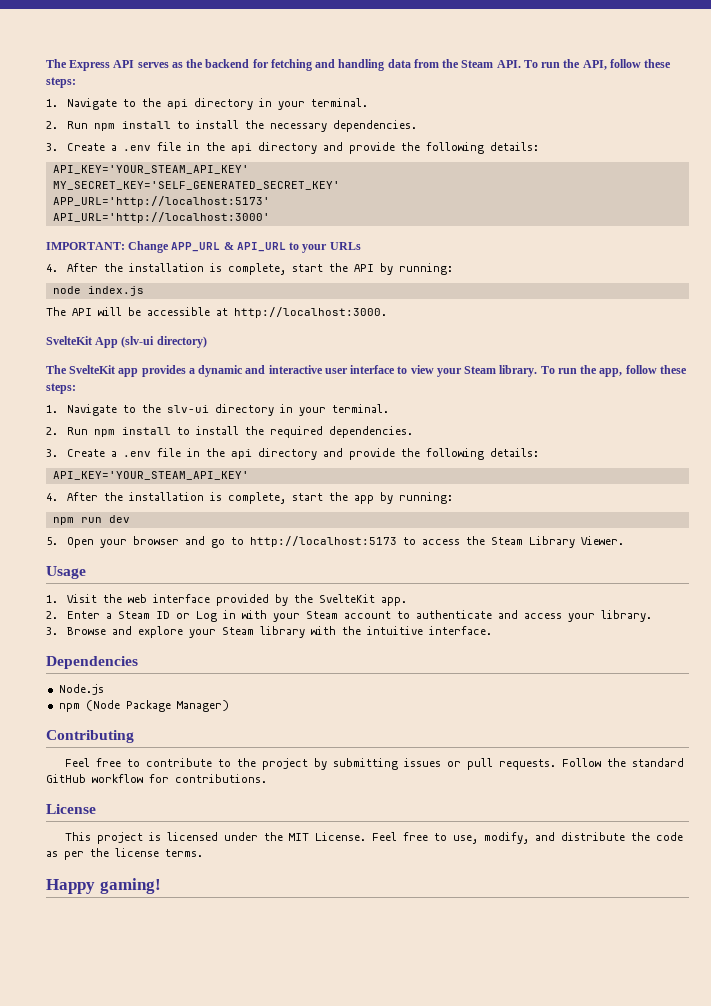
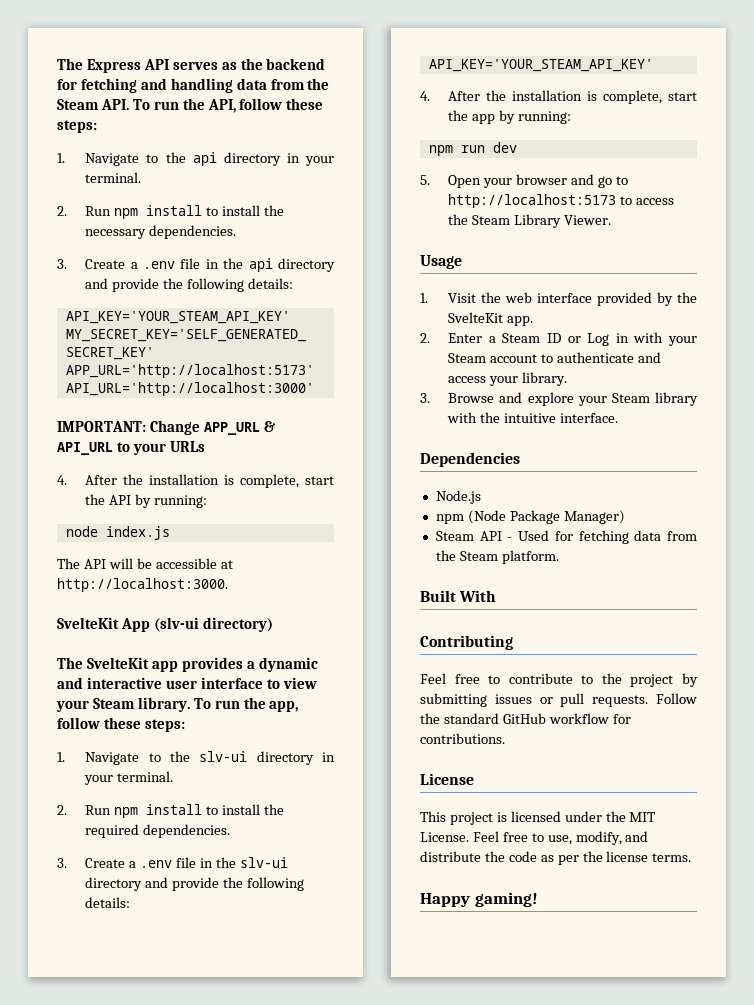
  2. Run npm install to install the required dependencies.
- 3. Create a .env file in the api directory and provide the following details:
+ 3. Create a .env file in the slv-ui directory and provide the following details:
+ Steam API - Used for fetching data from the Steam platform.
+ Built With

